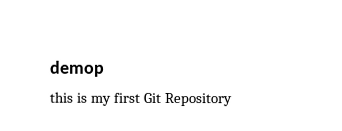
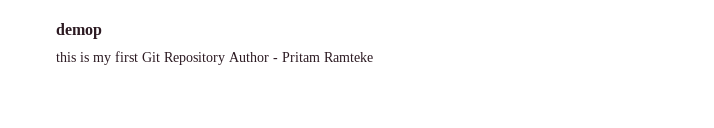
- this is my first Git Repository
+ this is my first Git Repository Author - Pritam Ramteke

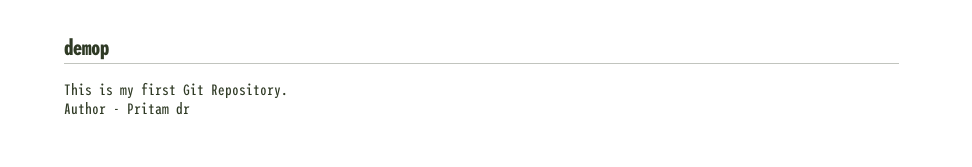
- this is my first Git Repository Author - Pritam Ramteke
+ This is my first Git Repository.
+ Author - Pritam dr

